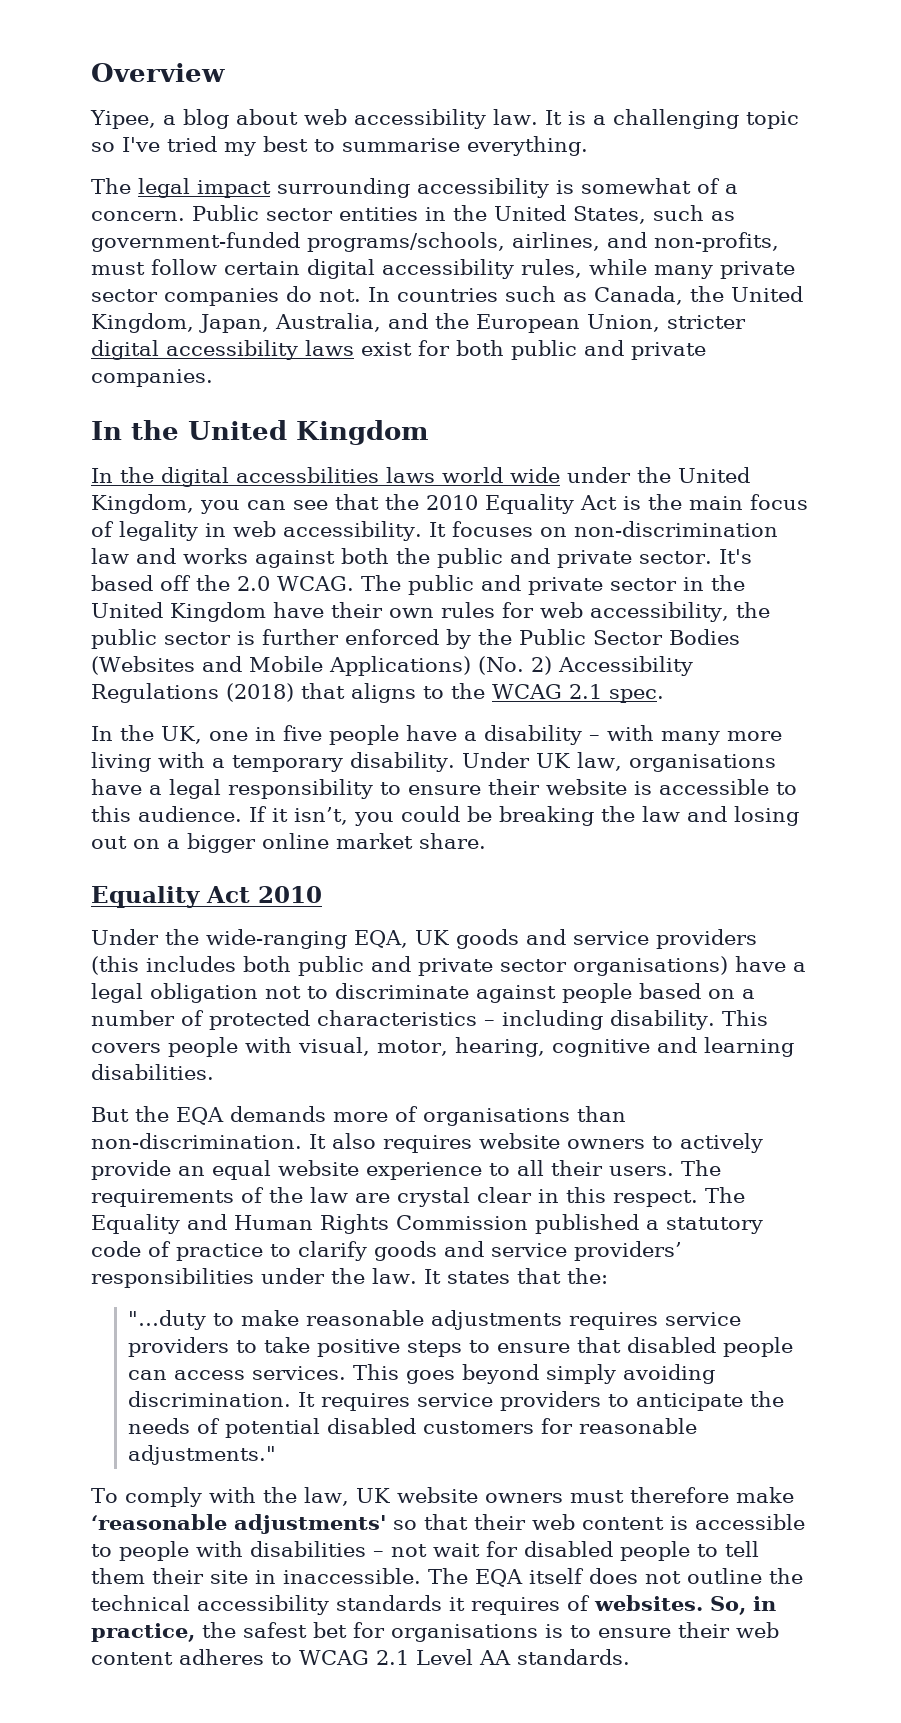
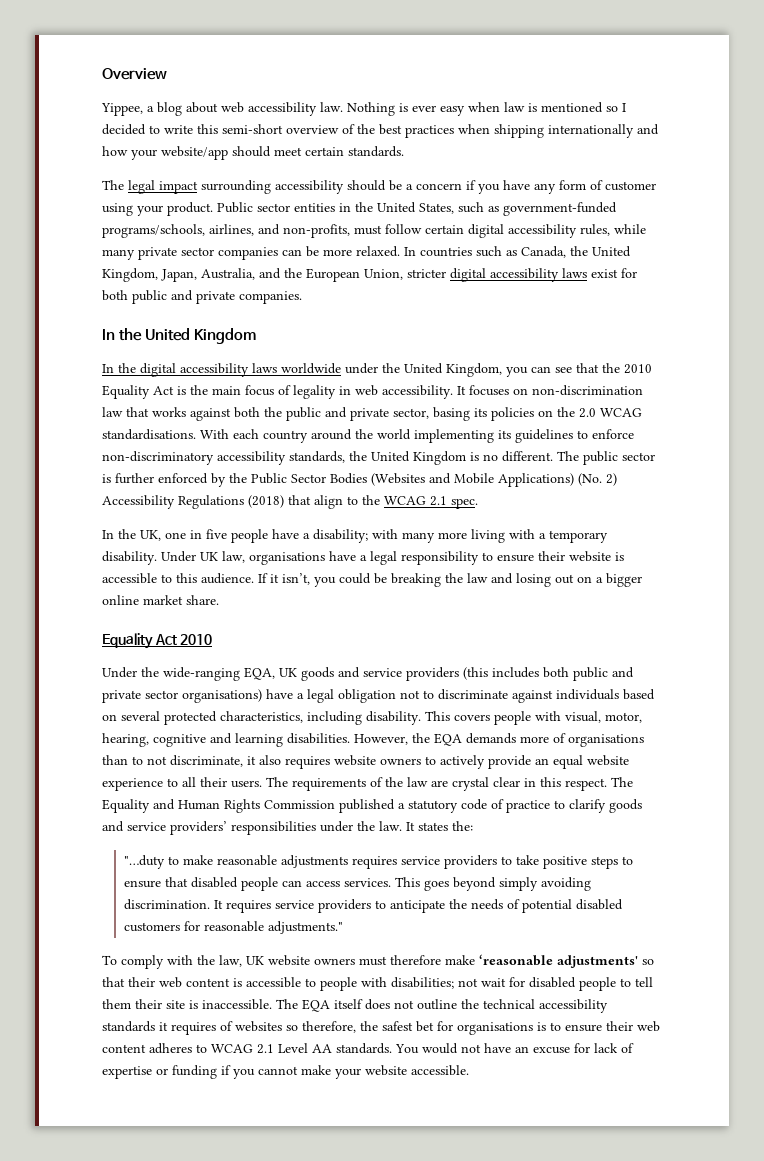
- Yipee, a blog about web accessibility law.
+ Yippee, a blog about web accessibility law.
- It is a challenging topic so I've tried my best to summarise everything.
+ Nothing is ever easy when law is mentioned so I decided to write this semi-short overview of the best practices when shipping internationally and how your website/app should meet certain standards.
- The legal impact surrounding accessibility is somewhat of a concern.
+ The legal impact surrounding accessibility should be a concern if you have any form of customer using your product.
- Public sector entities in the United States, such as government-funded programs/schools, airlines, and non-profits, must follow certain digital accessibility rules, while many private sector companies do not.
+ Public sector entities in the United States, such as government-funded programs/schools, airlines, and non-profits, must follow certain digital accessibility rules, while many private sector companies can be more relaxed.
- In the digital accessbilities laws world wide under the United Kingdom, you can see that the 2010 Equality Act is the main focus of legality in web accessibility.
+ In the digital accessibility laws worldwide under the United Kingdom, you can see that the 2010 Equality Act is the main focus of legality in web accessibility.
- It focuses on non-discrimination law and works against both the public and private sector. It's based off the 2.0 WCAG. The public and private sector in the United Kingdom have their own rules for web accessibility, the public sector is further enforced by the Public Sector Bodies (Websites and Mobile Applications) (No. 2) Accessibility Regulations (2018) that aligns to the WCAG 2.1 spec.
+ It focuses on non-discrimination law that works against both the public and private sector, basing its policies on the 2.0 WCAG standardisations. With each country around the world implementing its guidelines to enforce non-discriminatory accessibility standards, the United Kingdom is no different. The public sector is further enforced by the Public Sector Bodies (Websites and Mobile Applications) (No. 2) Accessibility Regulations (2018) that align to the WCAG 2.1 spec.
- In the UK, one in five people have a disability – with many more living with a temporary disability.
+ In the UK, one in five people have a disability; with many more living with a temporary disability.
- Under the wide-ranging EQA, UK goods and service providers (this includes both public and private sector organisations) have a legal obligation not to discriminate against people based on a number of protected characteristics – including disability.
+ Under the wide-ranging EQA, UK goods and service providers (this includes both public and private sector organisations) have a legal obligation not to discriminate against individuals based on several protected characteristics, including disability.
- This covers people with visual, motor, hearing, cognitive and learning disabilities.
- But the EQA demands more of organisations than non-discrimination. It also requires website owners to actively provide an equal website experience to all their users.
+ This covers people with visual, motor, hearing, cognitive and learning disabilities. However, the EQA demands more of organisations than to not discriminate, it also requires website owners to actively provide an equal website experience to all their users.
- It states that the:
+ It states the:
- To comply with the law, UK website owners must therefore make ‘reasonable adjustments' so that their web content is accessible to people with disabilities – not wait for disabled people to tell them their site in inaccessible.
+ To comply with the law, UK website owners must therefore make ‘reasonable adjustments' so that their web content is accessible to people with disabilities; not wait for disabled people to tell them their site is inaccessible.
- The EQA itself does not outline the technical accessibility standards it requires of websites. So, in practice, the safest bet for organisations is to ensure their web content adheres to WCAG 2.1 Level AA standards.
+ The EQA itself does not outline the technical accessibility standards it requires of websites so therefore, the safest bet for organisations is to ensure their web content adheres to WCAG 2.1 Level AA standards.
+ You would not have an excuse for lack of expertise or funding if you cannot make your website accessible.

